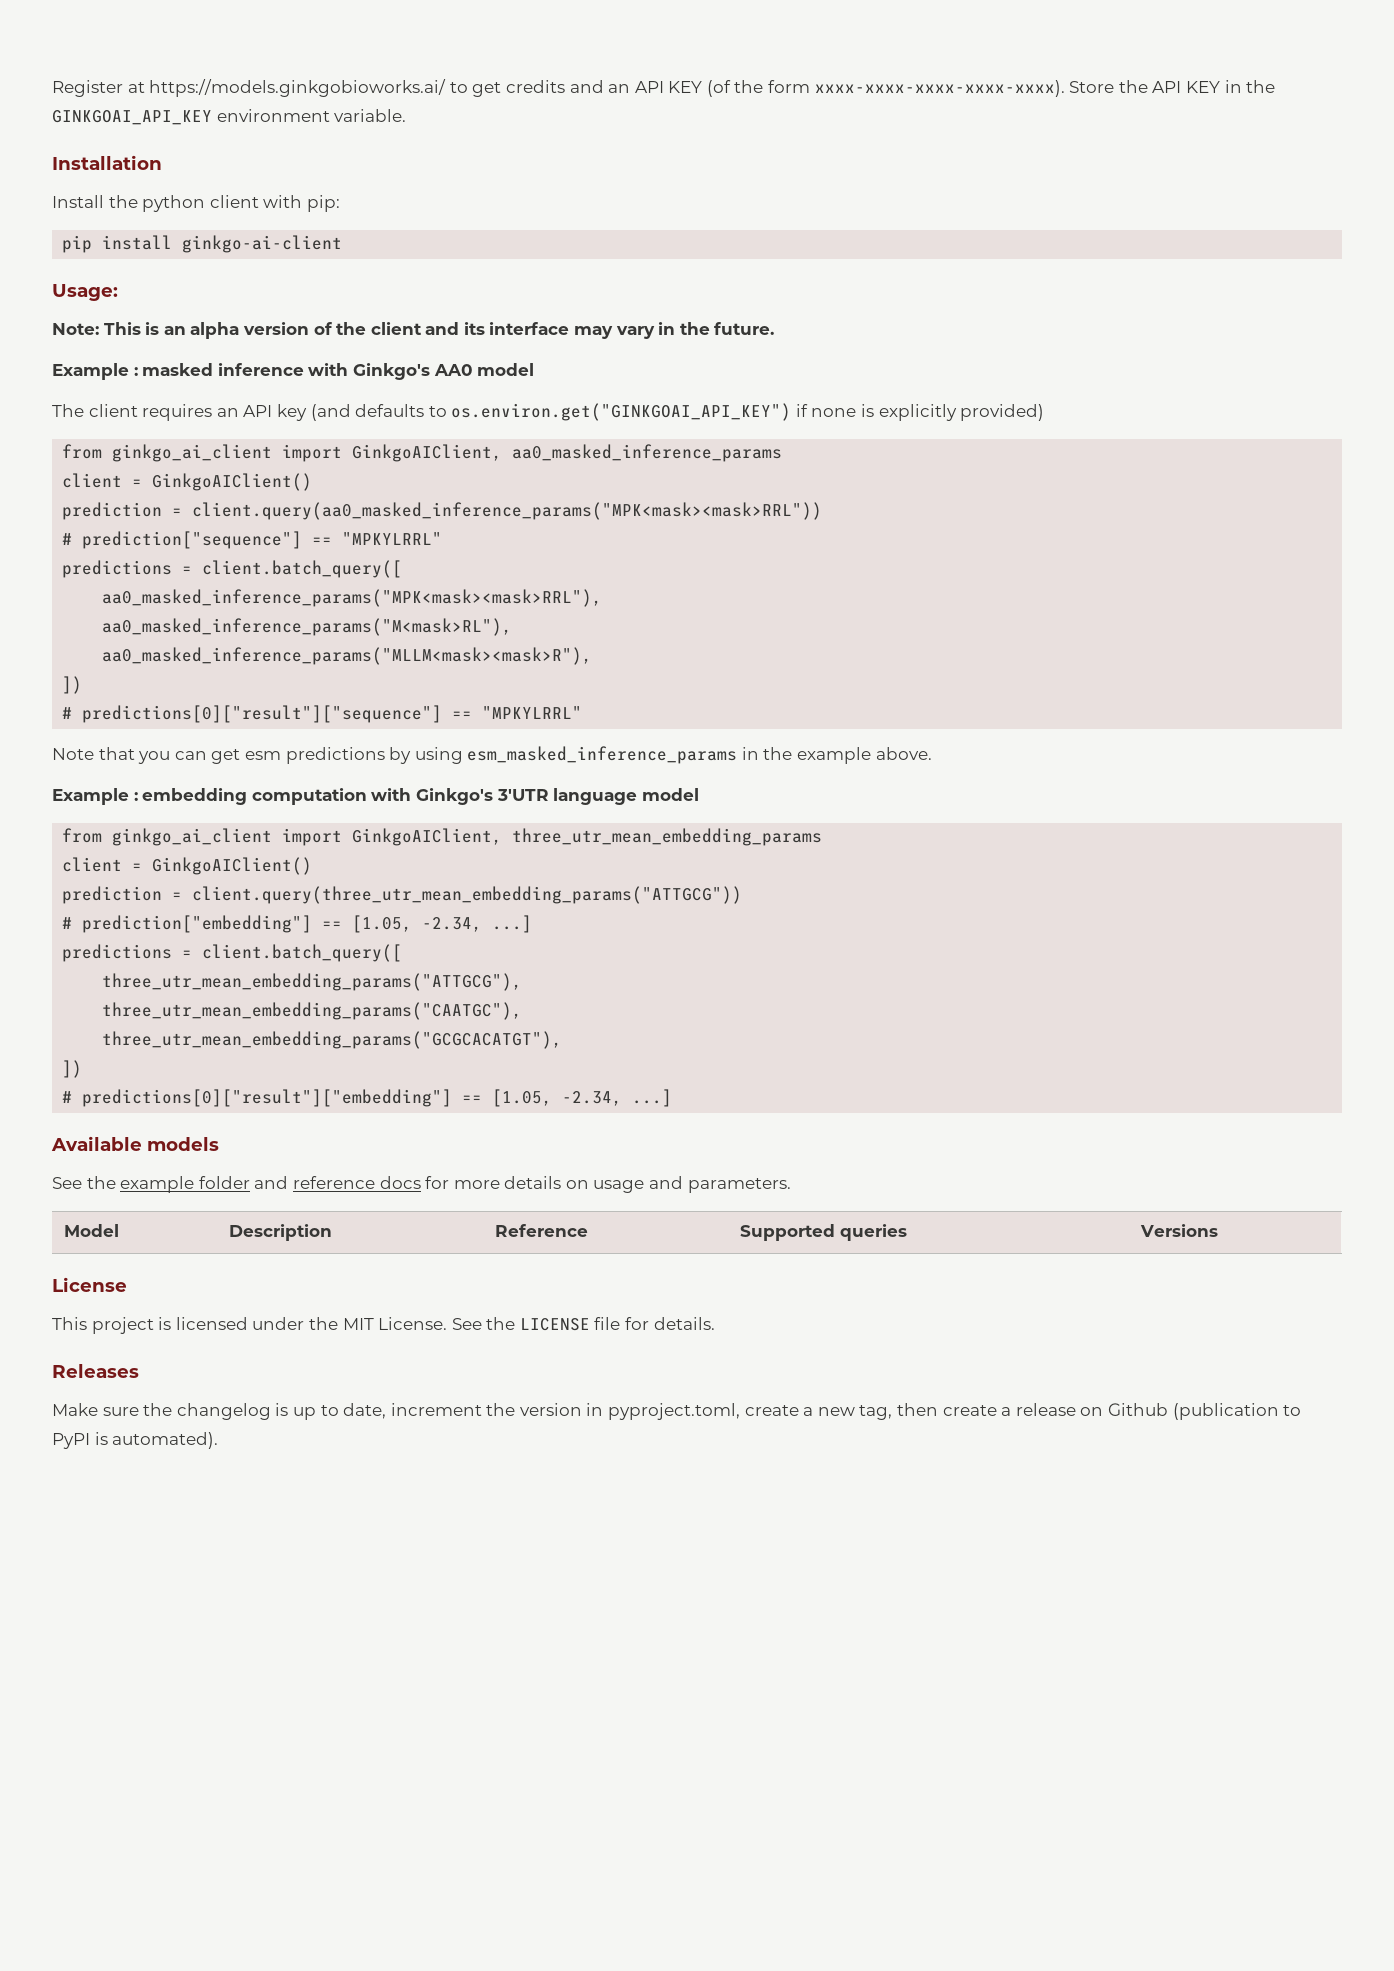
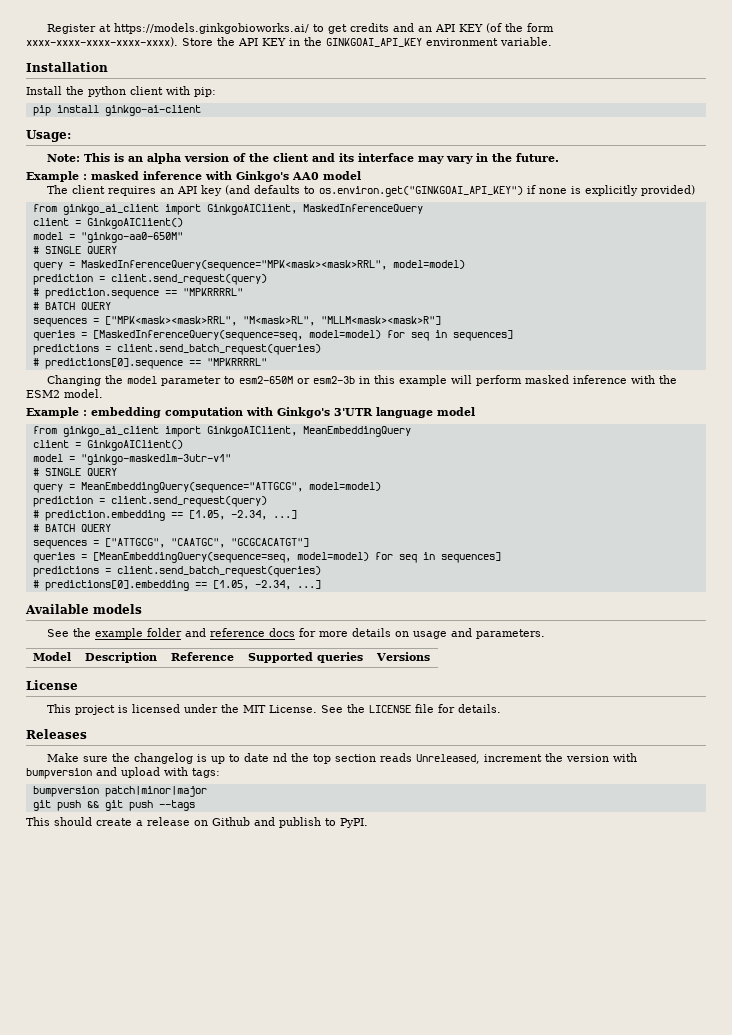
- from ginkgo_ai_client import GinkgoAIClient, aa0_masked_inference_params
+ from ginkgo_ai_client import GinkgoAIClient, MaskedInferenceQuery
  client = GinkgoAIClient()
- prediction = client.query(aa0_masked_inference_params("MPK<mask><mask>RRL"))
- # prediction["sequence"] == "MPKYLRRL"
- predictions = client.batch_query([
- aa0_masked_inference_params("MPK<mask><mask>RRL"),
- aa0_masked_inference_params("M<mask>RL"),
- aa0_masked_inference_params("MLLM<mask><mask>R"),
- ])
- # predictions[0]["result"]["sequence"] == "MPKYLRRL"
- Note that you can get esm predictions by using esm_masked_inference_params in the example above.
+ model = "ginkgo-aa0-650M"
+ # SINGLE QUERY
+ query = MaskedInferenceQuery(sequence="MPK<mask><mask>RRL", model=model)
+ prediction = client.send_request(query)
+ # prediction.sequence == "MPKRRRRL"
+ # BATCH QUERY
+ sequences = ["MPK<mask><mask>RRL", "M<mask>RL", "MLLM<mask><mask>R"]
+ queries = [MaskedInferenceQuery(sequence=seq, model=model) for seq in sequences]
+ predictions = client.send_batch_request(queries)
+ # predictions[0].sequence == "MPKRRRRL"
+ Changing the model parameter to esm2-650M or esm2-3b in this example will perform masked inference with the ESM2 model.
- from ginkgo_ai_client import GinkgoAIClient, three_utr_mean_embedding_params
+ from ginkgo_ai_client import GinkgoAIClient, MeanEmbeddingQuery
  client = GinkgoAIClient()
- prediction = client.query(three_utr_mean_embedding_params("ATTGCG"))
- # prediction["embedding"] == [1.05, -2.34, ...]
- predictions = client.batch_query([
- three_utr_mean_embedding_params("ATTGCG"),
- three_utr_mean_embedding_params("CAATGC"),
- three_utr_mean_embedding_params("GCGCACATGT"),
- ])
- # predictions[0]["result"]["embedding"] == [1.05, -2.34, ...]
+ model = "ginkgo-maskedlm-3utr-v1"
+ # SINGLE QUERY
+ query = MeanEmbeddingQuery(sequence="ATTGCG", model=model)
+ prediction = client.send_request(query)
+ # prediction.embedding == [1.05, -2.34, ...]
+ # BATCH QUERY
+ sequences = ["ATTGCG", "CAATGC", "GCGCACATGT"]
+ queries = [MeanEmbeddingQuery(sequence=seq, model=model) for seq in sequences]
+ predictions = client.send_batch_request(queries)
+ # predictions[0].embedding == [1.05, -2.34, ...]
- Make sure the changelog is up to date, increment the version in pyproject.toml, create a new tag, then create a release on Github (publication to PyPI is automated).
+ Make sure the changelog is up to date nd the top section reads Unreleased, increment the version with bumpversion and upload with tags:
+ bumpversion patch|minor|major
+ git push && git push --tags
+ This should create a release on Github and publish to PyPI.

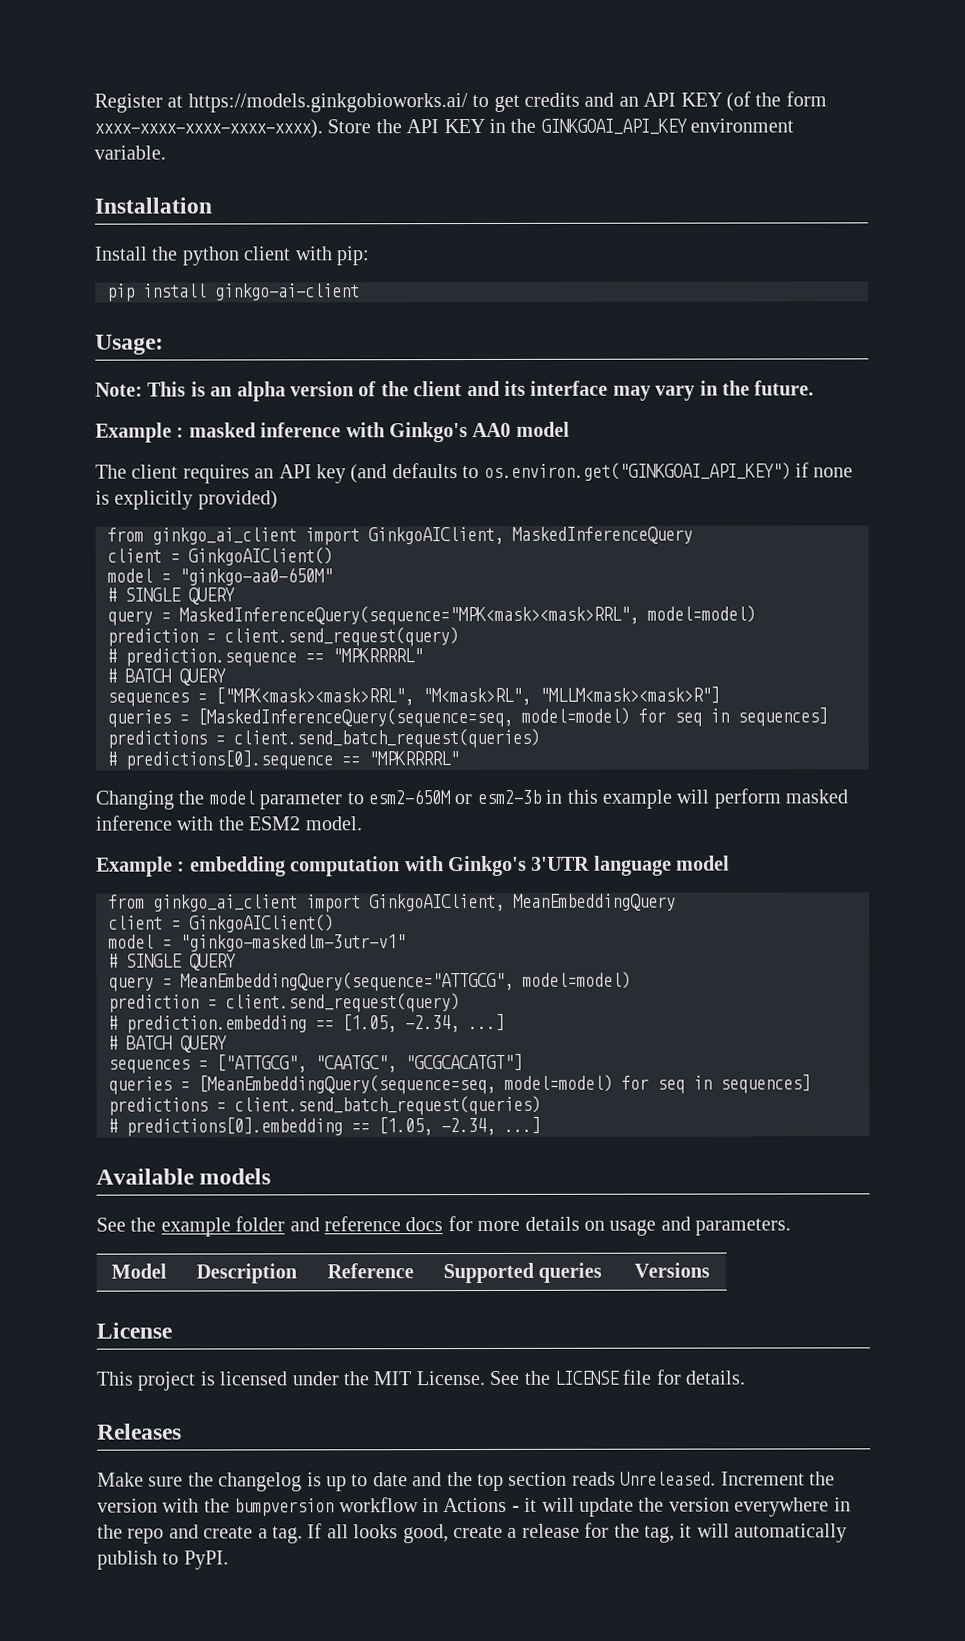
- Make sure the changelog is up to date nd the top section reads Unreleased, increment the version with bumpversion and upload with tags:
- bumpversion patch|minor|major
- git push && git push --tags
- This should create a release on Github and publish to PyPI.
+ Make sure the changelog is up to date and the top section reads Unreleased. Increment the version with the bumpversion workflow in Actions - it will update the version everywhere in the repo and create a tag. If all looks good, create a release for the tag, it will automatically publish to PyPI.

